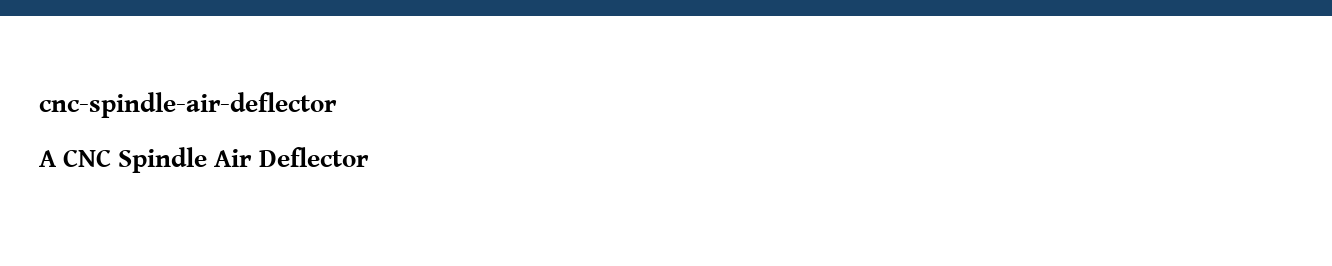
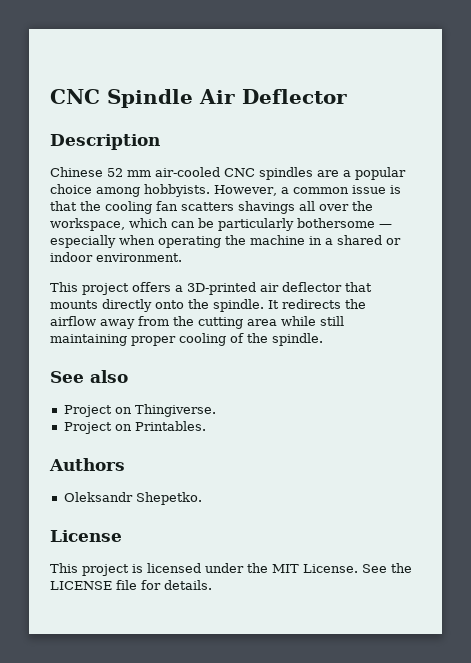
- cnc-spindle-air-deflector
- A CNC Spindle Air Deflector
+ CNC Spindle Air Deflector
+ Description
+ Chinese 52 mm air-cooled CNC spindles are a popular choice among hobbyists. However, a common issue is that the cooling fan scatters shavings all over the workspace, which can be particularly bothersome — especially when operating the machine in a shared or indoor environment.
+ This project offers a 3D-printed air deflector that mounts directly onto the spindle. It redirects the airflow away from the cutting area while still maintaining proper cooling of the spindle.
+ See also
+ Project on Thingiverse.
+ Project on Printables.
+ Authors
+ Oleksandr Shepetko.
+ License
+ This project is licensed under the MIT License. See the LICENSE file for details.

